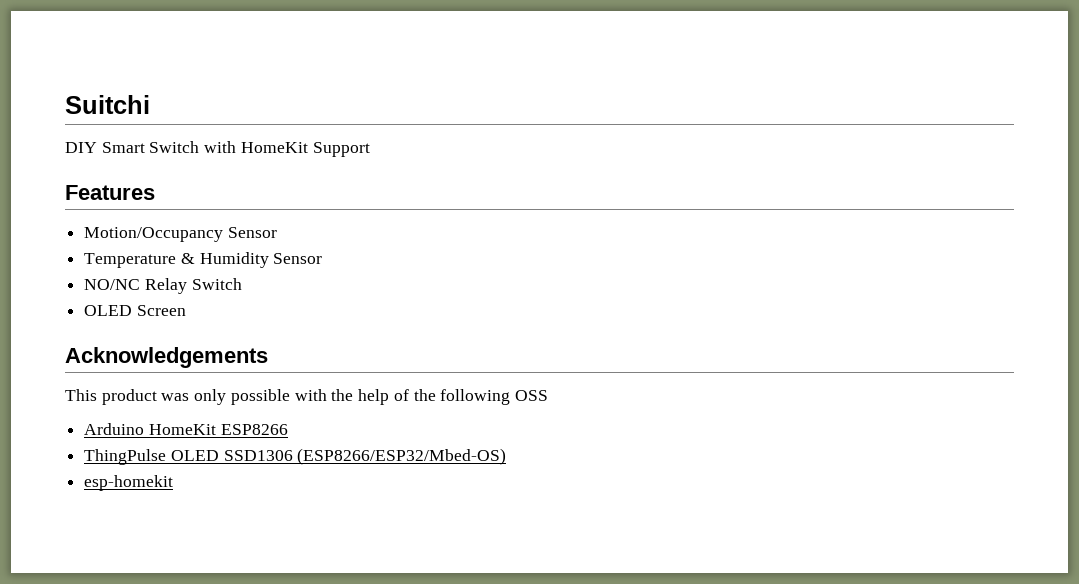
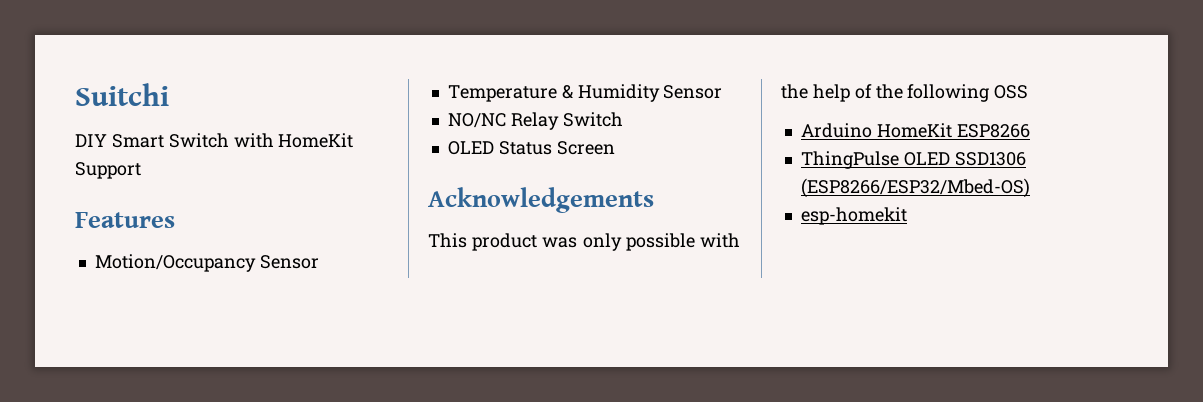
- OLED Screen
+ OLED Status Screen

